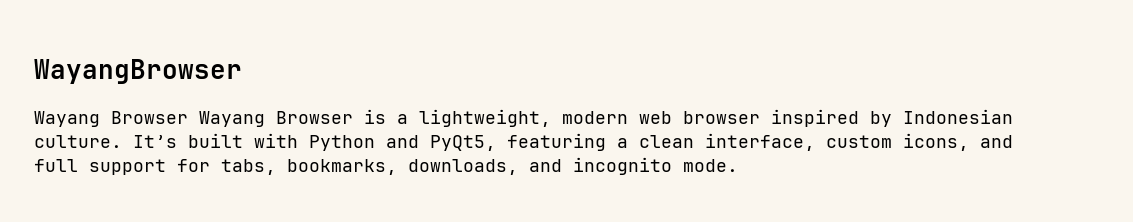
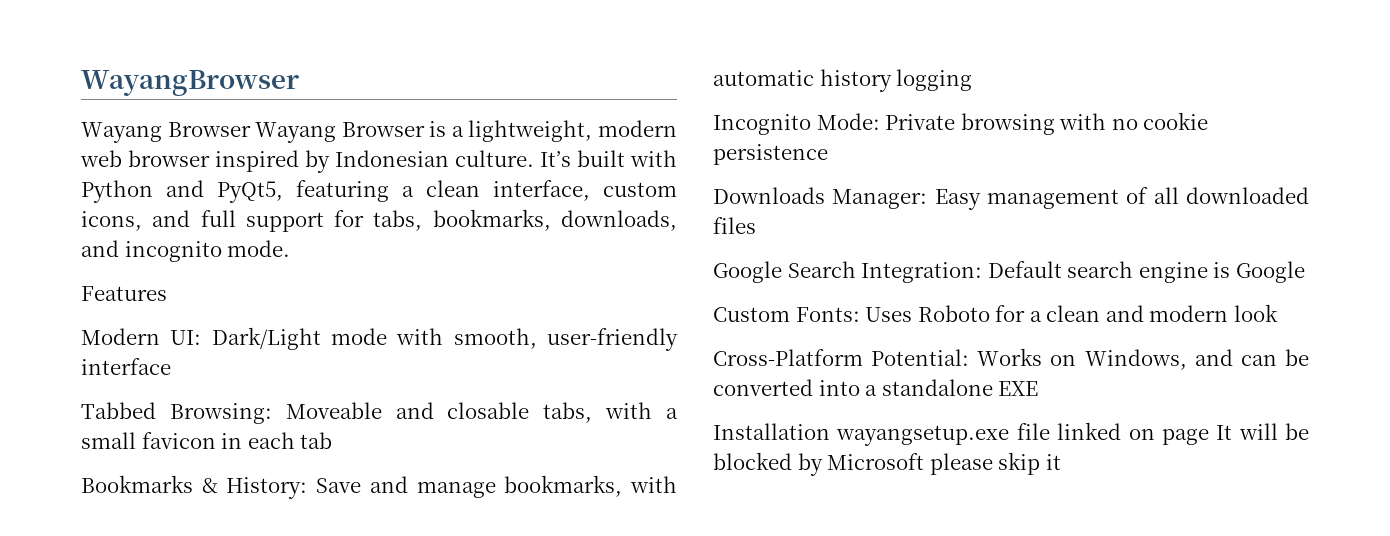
+ Features
+ Modern UI: Dark/Light mode with smooth, user-friendly interface
+ Tabbed Browsing: Moveable and closable tabs, with a small favicon in each tab
+ Bookmarks & History: Save and manage bookmarks, with automatic history logging
+ Incognito Mode: Private browsing with no cookie persistence
+ Downloads Manager: Easy management of all downloaded files
+ Google Search Integration: Default search engine is Google
+ Custom Fonts: Uses Roboto for a clean and modern look
+ Cross-Platform Potential: Works on Windows, and can be converted into a standalone EXE
+ Installation wayangsetup.exe file linked on page It will be blocked by Microsoft please skip it

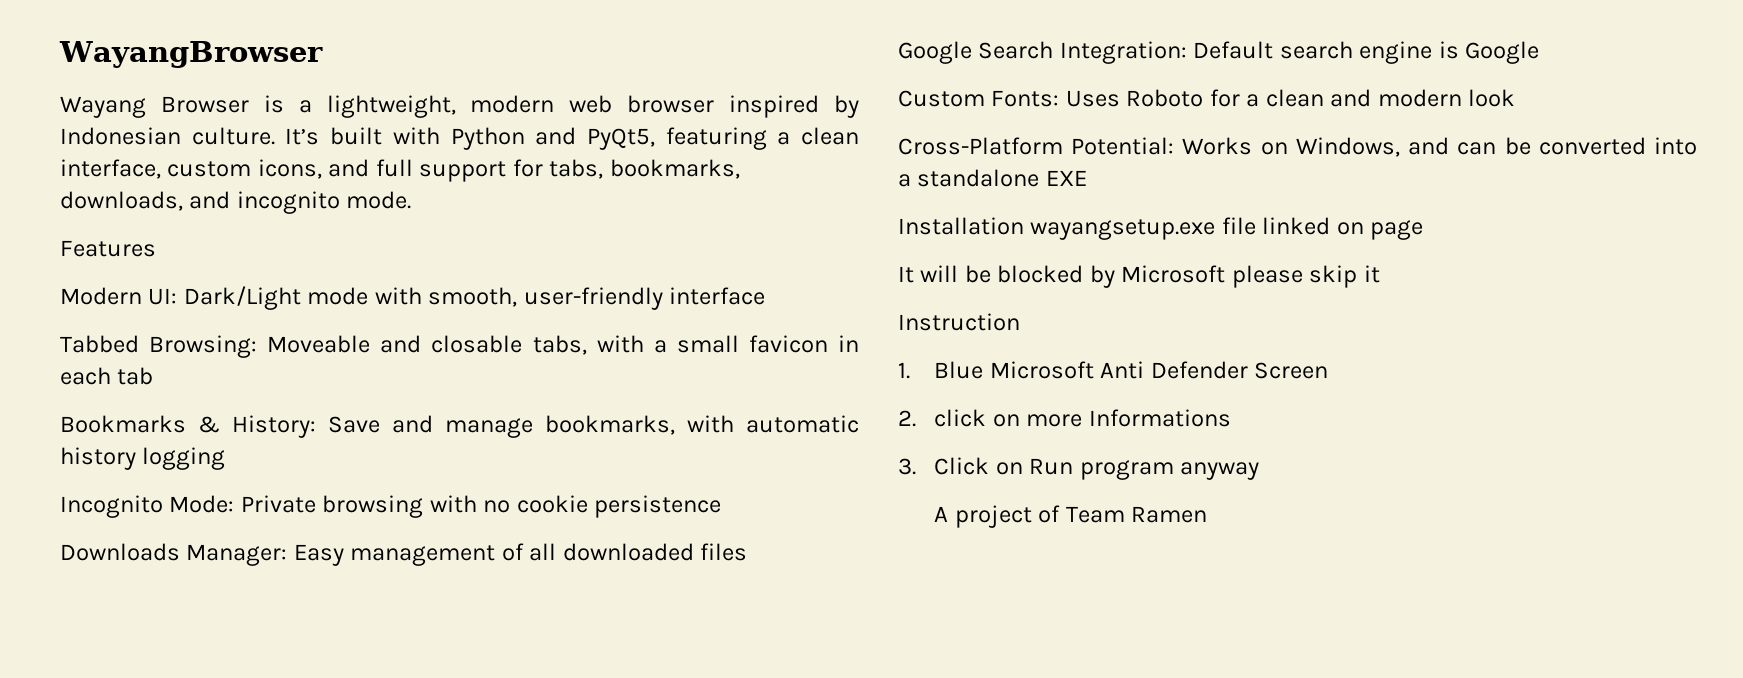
- Wayang Browser Wayang Browser is a lightweight, modern web browser inspired by Indonesian culture.
+ Wayang Browser is a lightweight, modern web browser inspired by Indonesian culture.
- Installation wayangsetup.exe file linked on page It will be blocked by Microsoft please skip it
+ Installation wayangsetup.exe file linked on page
+ It will be blocked by Microsoft please skip it
+ Instruction
+ 1. Blue Microsoft Anti Defender Screen
+ 2. click on more Informations
+ 3. Click on Run program anyway
+ A project of Team Ramen

